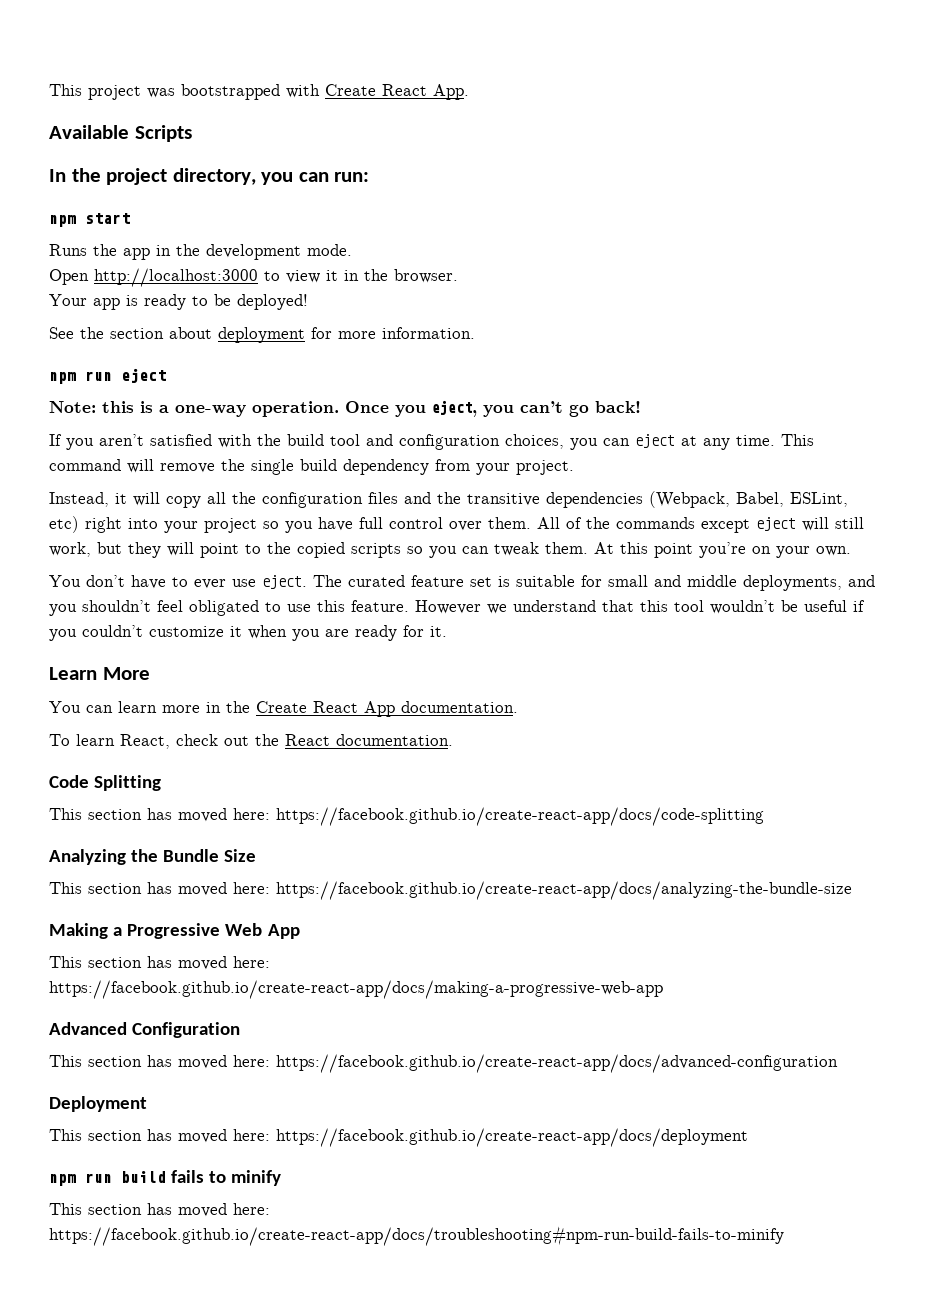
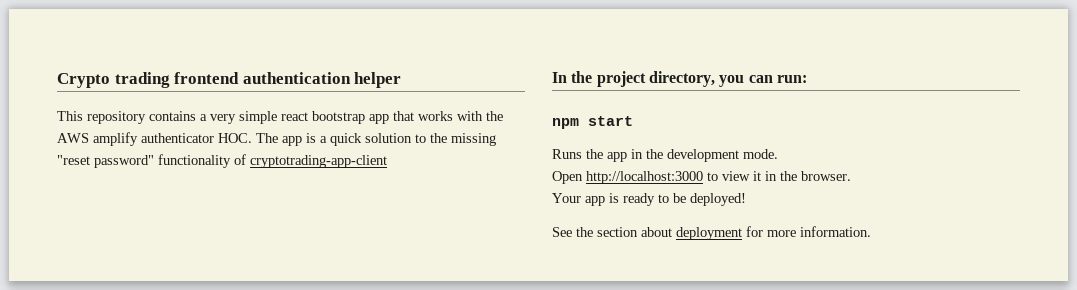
- This project was bootstrapped with Create React App.
- Available Scripts
+ Crypto trading frontend authentication helper
+ This repository contains a very simple react bootstrap app that works with the AWS amplify authenticator HOC. The app is a quick solution to the missing "reset password" functionality of cryptotrading-app-client
- npm run eject
- Note: this is a one-way operation. Once you eject, you can’t go back!
- If you aren’t satisfied with the build tool and configuration choices, you can eject at any time. This command will remove the single build dependency from your project.
- Instead, it will copy all the configuration files and the transitive dependencies (Webpack, Babel, ESLint, etc) right into your project so you have full control over them. All of the commands except eject will still work, but they will point to the copied scripts so you can tweak them. At this point you’re on your own.
- You don’t have to ever use eject. The curated feature set is suitable for small and middle deployments, and you shouldn’t feel obligated to use this feature. However we understand that this tool wouldn’t be useful if you couldn’t customize it when you are ready for it.
- Learn More
- You can learn more in the Create React App documentation.
- To learn React, check out the React documentation.
- Code Splitting
- This section has moved here: https://facebook.github.io/create-react-app/docs/code-splitting
- Analyzing the Bundle Size
- This section has moved here: https://facebook.github.io/create-react-app/docs/analyzing-the-bundle-size
- Making a Progressive Web App
- This section has moved here: https://facebook.github.io/create-react-app/docs/making-a-progressive-web-app
- Advanced Configuration
- This section has moved here: https://facebook.github.io/create-react-app/docs/advanced-configuration
- Deployment
- This section has moved here: https://facebook.github.io/create-react-app/docs/deployment
- npm run build fails to minify
- This section has moved here: https://facebook.github.io/create-react-app/docs/troubleshooting#npm-run-build-fails-to-minify

